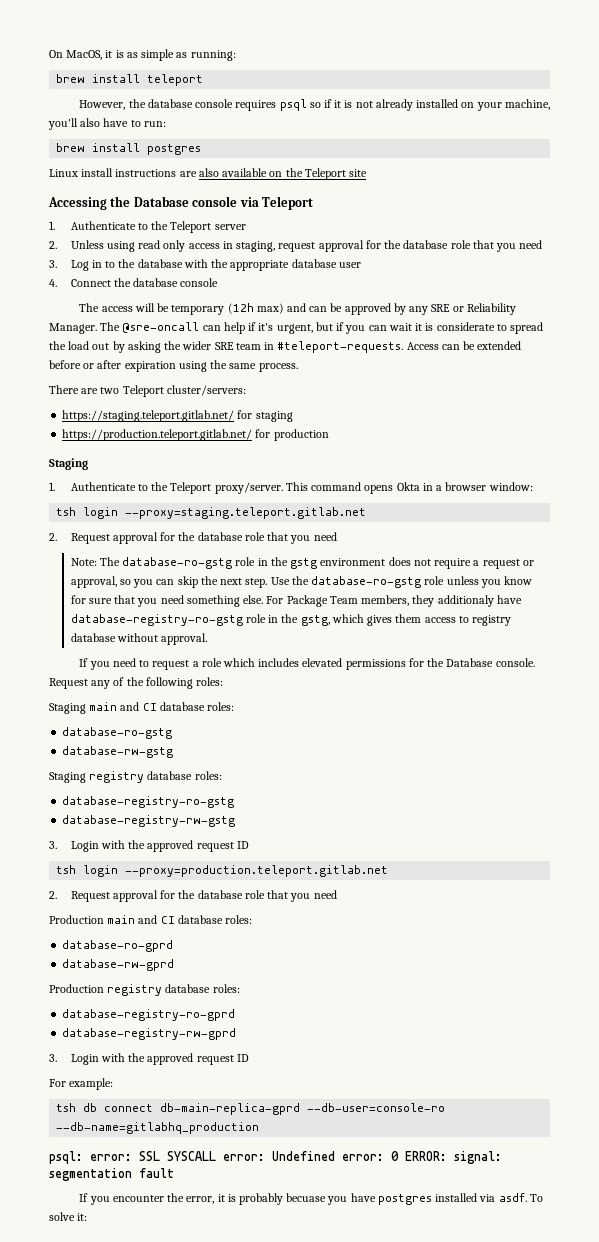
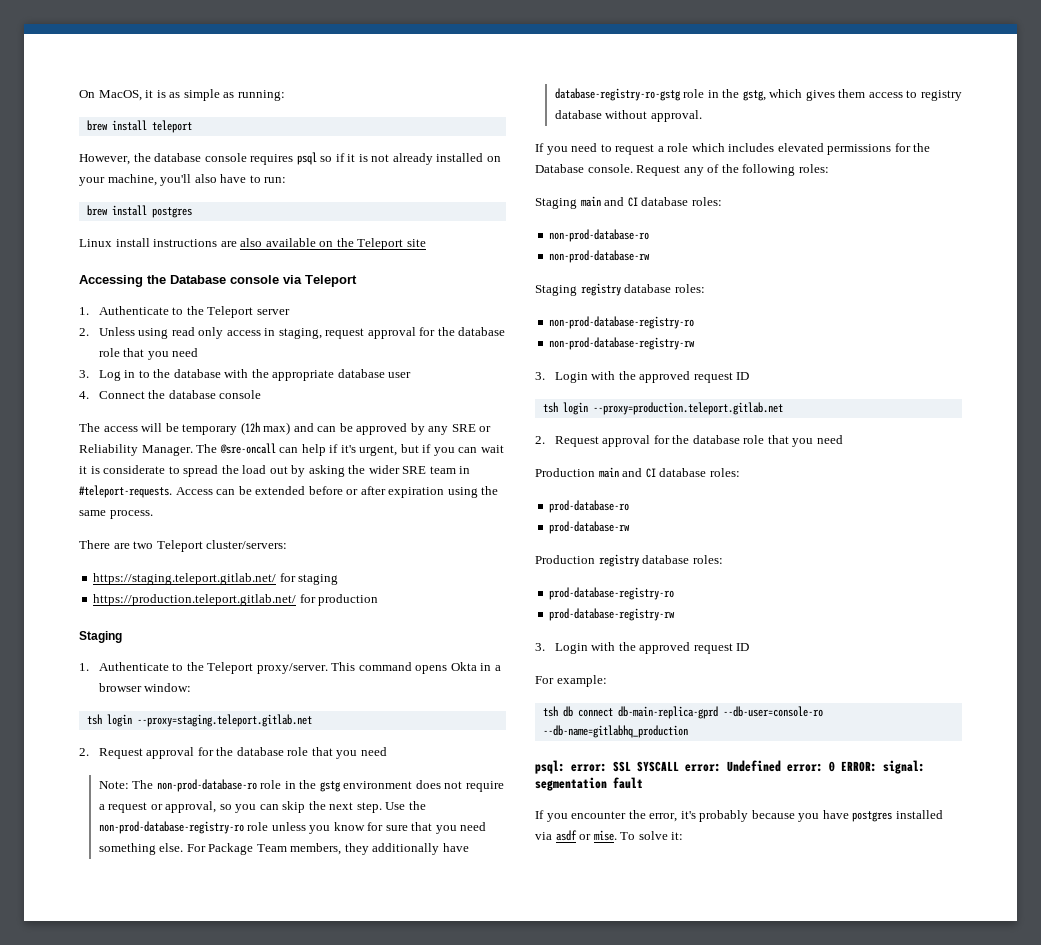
- Note: The database-ro-gstg role in the gstg environment does not require a request or approval, so you can skip the next step.
+ Note: The non-prod-database-ro role in the gstg environment does not require a request or approval, so you can skip the next step.
- Use the database-ro-gstg role unless you know for sure that you need something else.
+ Use the non-prod-database-registry-ro role unless you know for sure that you need something else.
- For Package Team members, they additionaly have database-registry-ro-gstg role in the gstg, which gives them access to registry database without approval.
+ For Package Team members, they additionally have database-registry-ro-gstg role in the gstg, which gives them access to registry database without approval.
  Staging main and CI database roles:
- database-ro-gstg
- database-rw-gstg
+ non-prod-database-ro
+ non-prod-database-rw
  Staging registry database roles:
- database-registry-ro-gstg
- database-registry-rw-gstg
+ non-prod-database-registry-ro
+ non-prod-database-registry-rw
- database-ro-gprd
- database-rw-gprd
+ prod-database-ro
+ prod-database-rw
- database-registry-ro-gprd
- database-registry-rw-gprd
+ prod-database-registry-ro
+ prod-database-registry-rw
- If you encounter the error, it is probably becuase you have postgres installed via asdf.
+ If you encounter the error, it's probably because you have postgres installed via asdf or mise.

